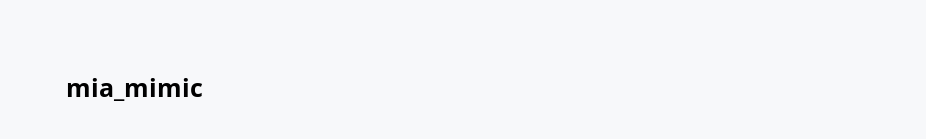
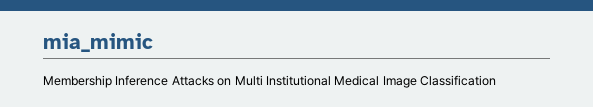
+ Membership Inference Attacks on Multi Institutional Medical Image Classification

